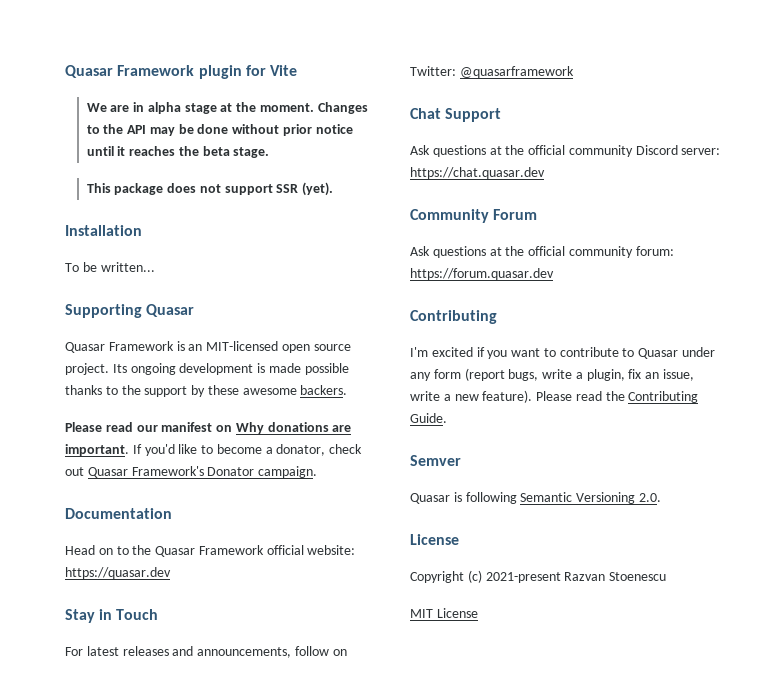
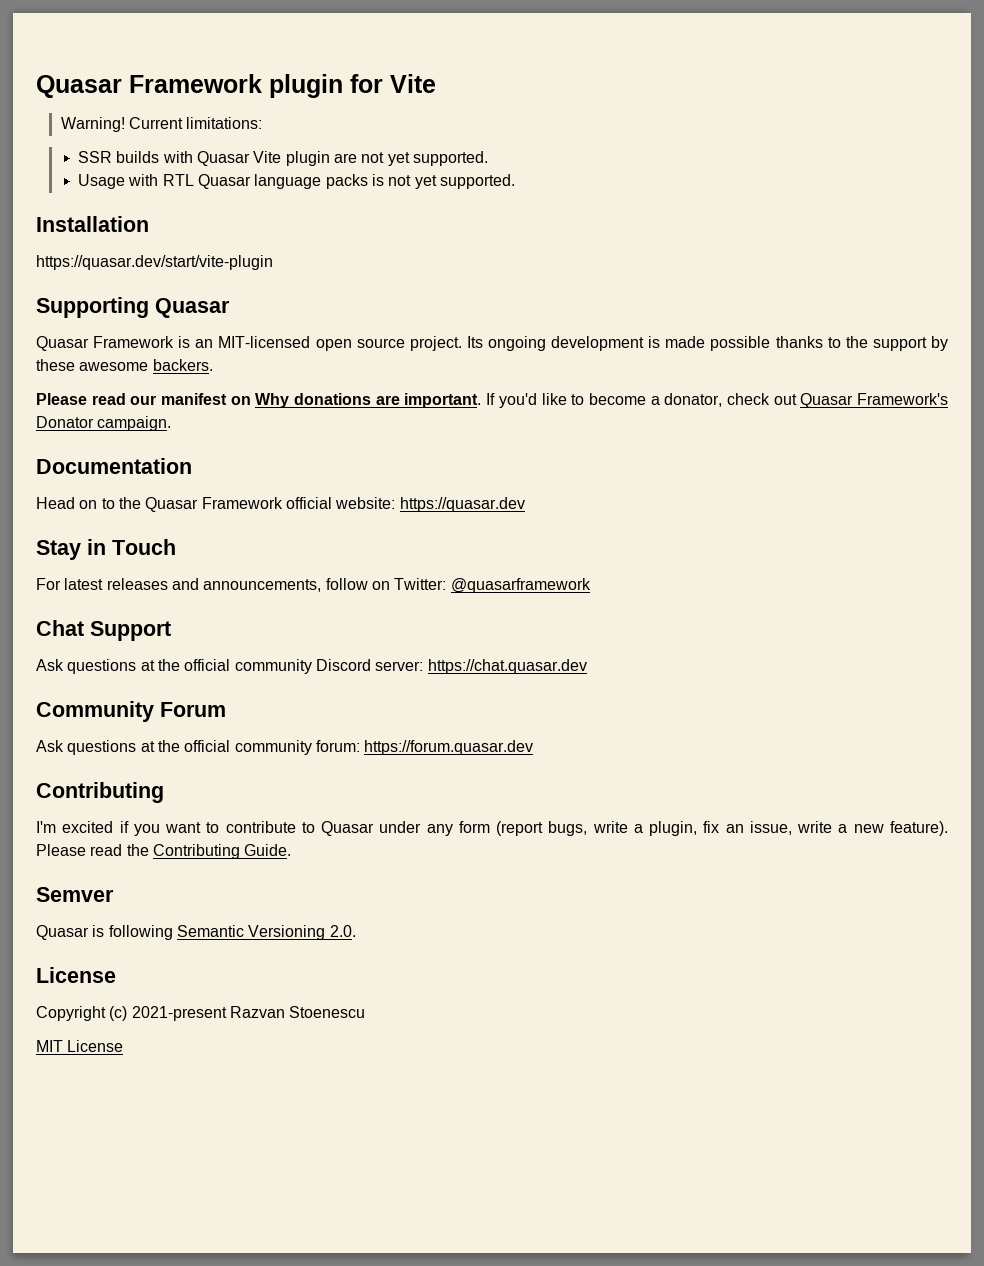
- We are in alpha stage at the moment. Changes to the API may be done without prior notice until it reaches the beta stage.
- This package does not support SSR (yet).
+ Warning! Current limitations:
+ SSR builds with Quasar Vite plugin are not yet supported.
+ Usage with RTL Quasar language packs is not yet supported.
  Installation
- To be written...
+ https://quasar.dev/start/vite-plugin

